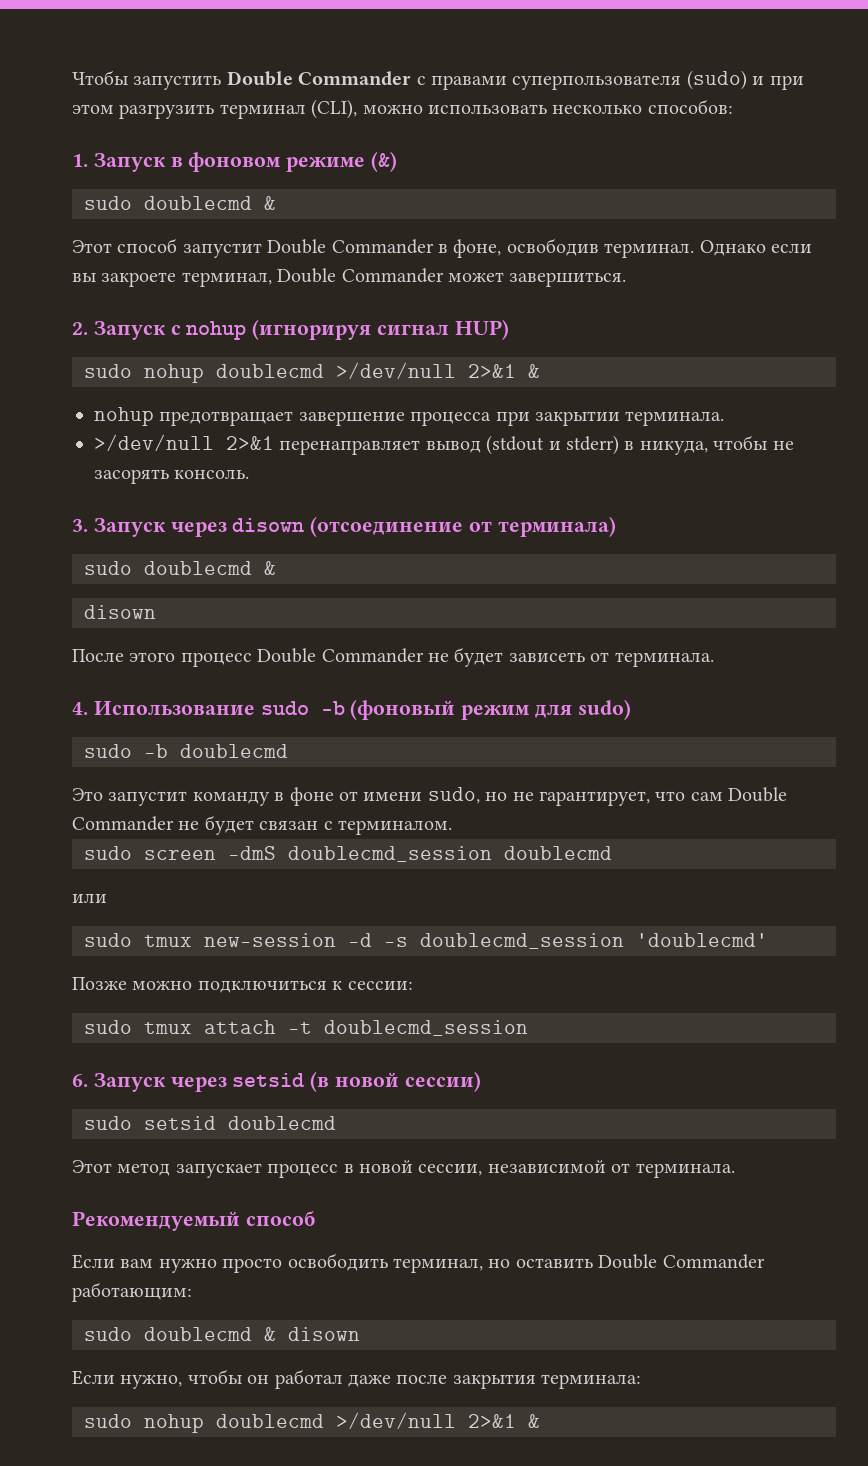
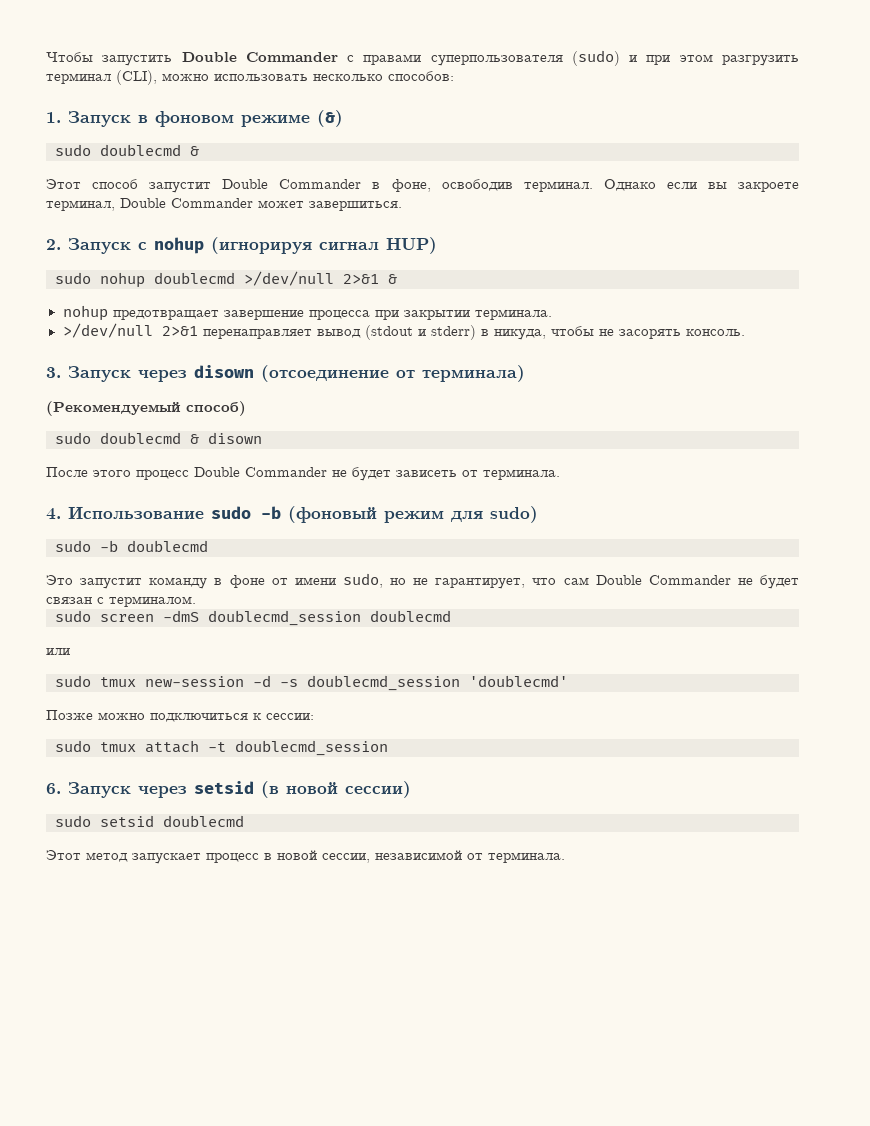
  3. Запуск через disown (отсоединение от терминала)
- sudo doublecmd &
- disown
+ (Рекомендуемый способ)
+ sudo doublecmd & disown
- Рекомендуемый способ
- Если вам нужно просто освободить терминал, но оставить Double Commander работающим:
- sudo doublecmd & disown
- Если нужно, чтобы он работал даже после закрытия терминала:
- sudo nohup doublecmd >/dev/null 2>&1 &

